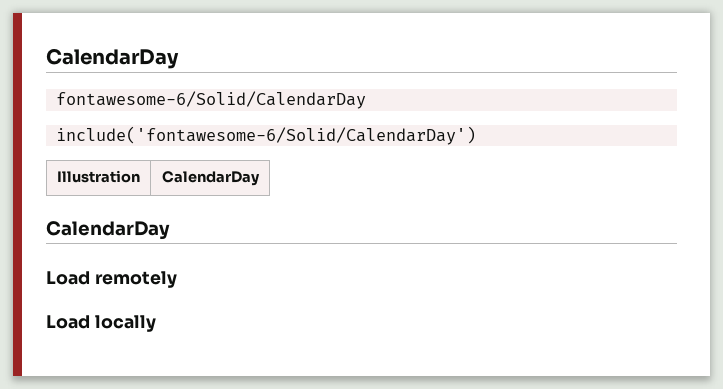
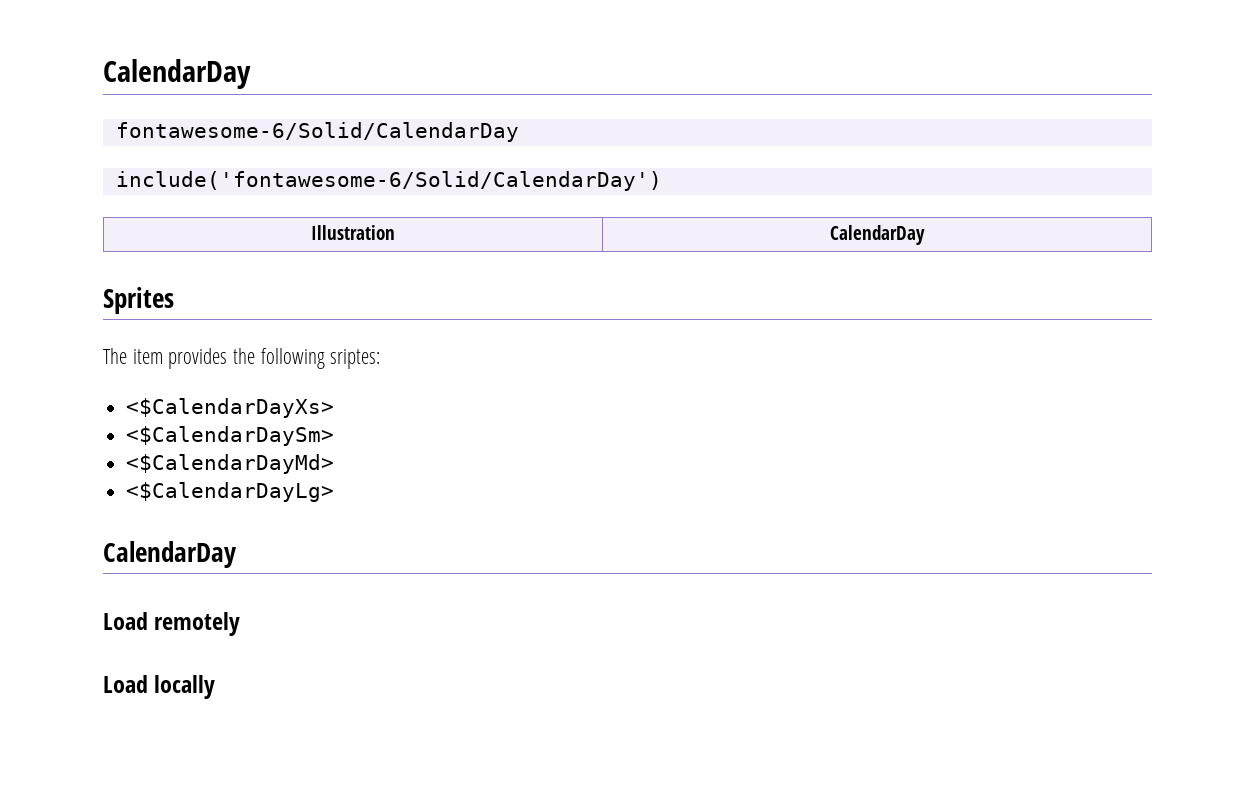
+ Sprites
+ The item provides the following sriptes:
+ <$CalendarDayXs>
+ <$CalendarDaySm>
+ <$CalendarDayMd>
+ <$CalendarDayLg>

